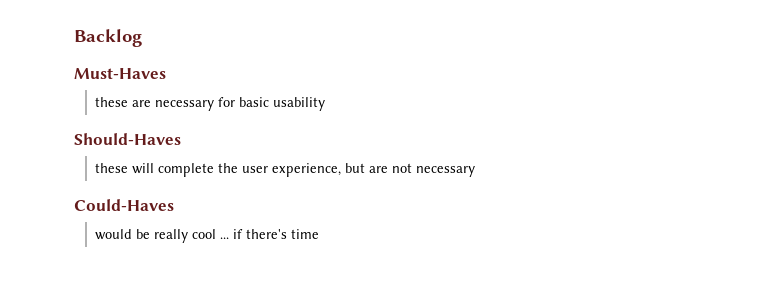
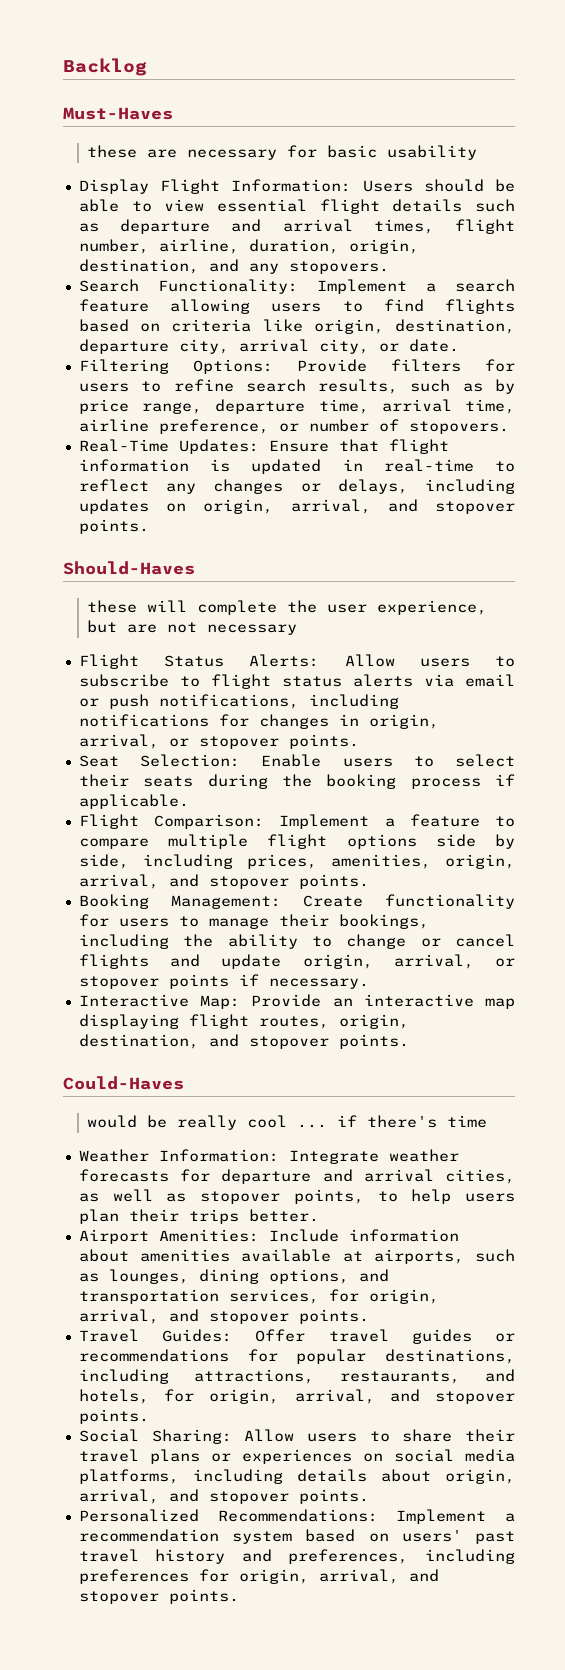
+ Display Flight Information: Users should be able to view essential flight details such as departure and arrival times, flight number, airline, duration, origin, destination, and any stopovers.
+ Search Functionality: Implement a search feature allowing users to find flights based on criteria like origin, destination, departure city, arrival city, or date.
+ Filtering Options: Provide filters for users to refine search results, such as by price range, departure time, arrival time, airline preference, or number of stopovers.
+ Real-Time Updates: Ensure that flight information is updated in real-time to reflect any changes or delays, including updates on origin, arrival, and stopover points.
+ Flight Status Alerts: Allow users to subscribe to flight status alerts via email or push notifications, including notifications for changes in origin, arrival, or stopover points.
+ Seat Selection: Enable users to select their seats during the booking process if applicable.
+ Flight Comparison: Implement a feature to compare multiple flight options side by side, including prices, amenities, origin, arrival, and stopover points.
+ Booking Management: Create functionality for users to manage their bookings, including the ability to change or cancel flights and update origin, arrival, or stopover points if necessary.
+ Interactive Map: Provide an interactive map displaying flight routes, origin, destination, and stopover points.
+ Weather Information: Integrate weather forecasts for departure and arrival cities, as well as stopover points, to help users plan their trips better.
+ Airport Amenities: Include information about amenities available at airports, such as lounges, dining options, and transportation services, for origin, arrival, and stopover points.
+ Travel Guides: Offer travel guides or recommendations for popular destinations, including attractions, restaurants, and hotels, for origin, arrival, and stopover points.
+ Social Sharing: Allow users to share their travel plans or experiences on social media platforms, including details about origin, arrival, and stopover points.
+ Personalized Recommendations: Implement a recommendation system based on users' past travel history and preferences, including preferences for origin, arrival, and stopover points.

